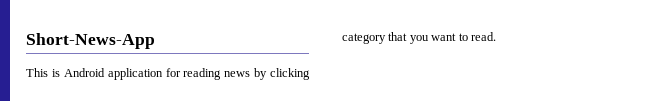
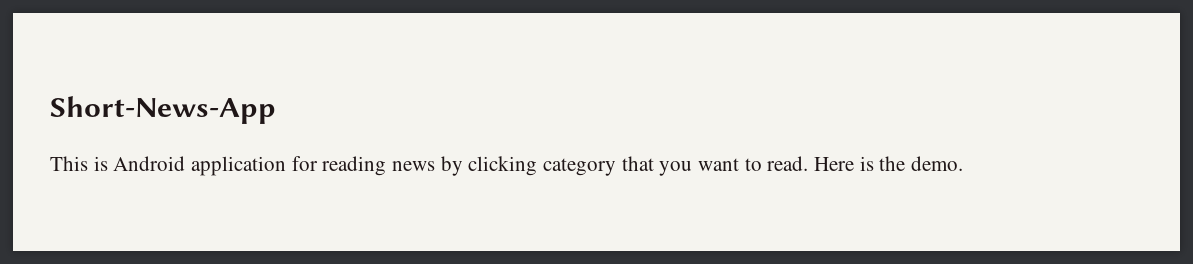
+ Here is the demo.

